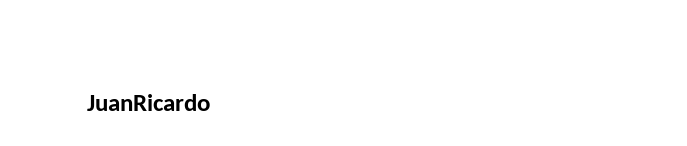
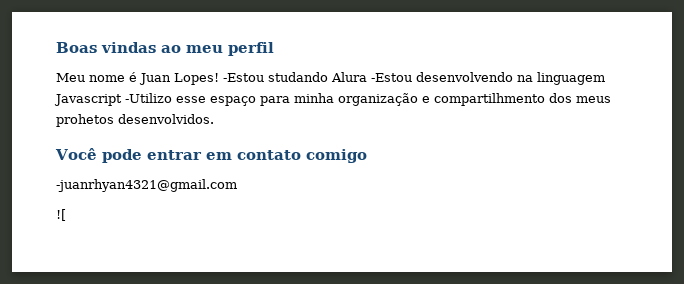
- JuanRicardo
+ Boas vindas ao meu perfil
+ Meu nome é Juan Lopes! -Estou studando Alura -Estou desenvolvendo na linguagem Javascript -Utilizo esse espaço para minha organização e compartilhmento dos meus prohetos desenvolvidos.
+ Você pode entrar em contato comigo
+ -juanrhyan4321@gmail.com
+ ![

